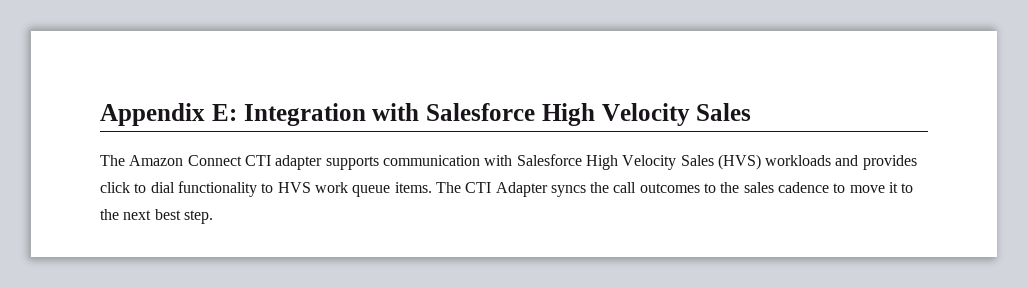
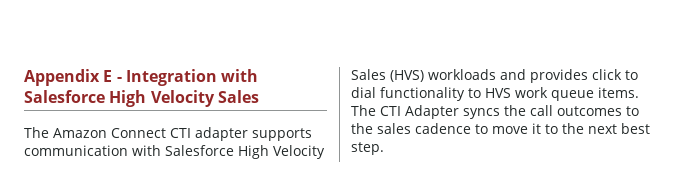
- Appendix E: Integration with Salesforce High Velocity Sales
+ Appendix E - Integration with Salesforce High Velocity Sales

